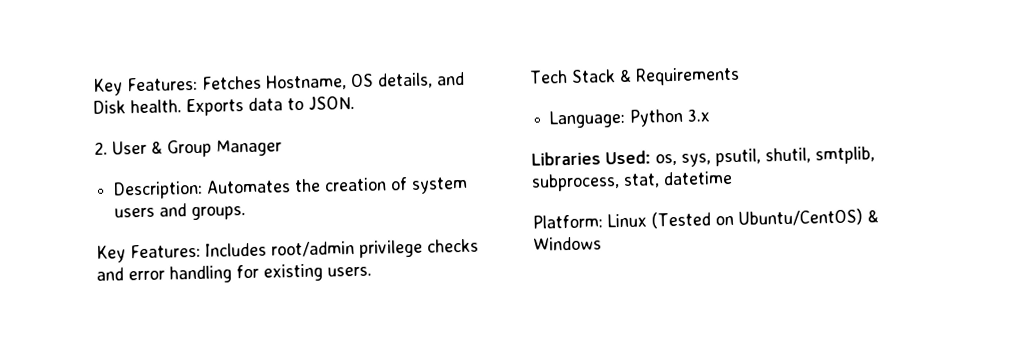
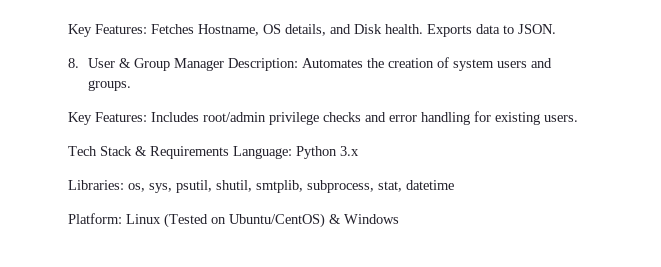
- 2. User & Group Manager
- Description: Automates the creation of system users and groups.
+ 8. User & Group Manager Description: Automates the creation of system users and groups.
- Tech Stack & Requirements
- Language: Python 3.x
+ Tech Stack & Requirements Language: Python 3.x
- Libraries Used: os, sys, psutil, shutil, smtplib, subprocess, stat, datetime
+ Libraries: os, sys, psutil, shutil, smtplib, subprocess, stat, datetime

